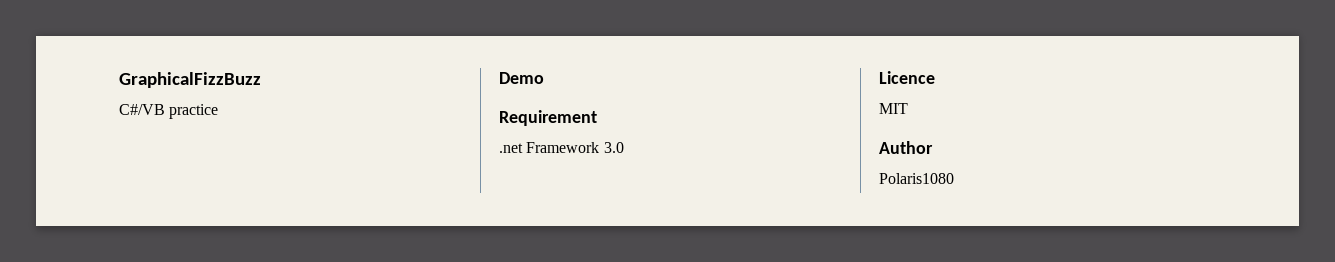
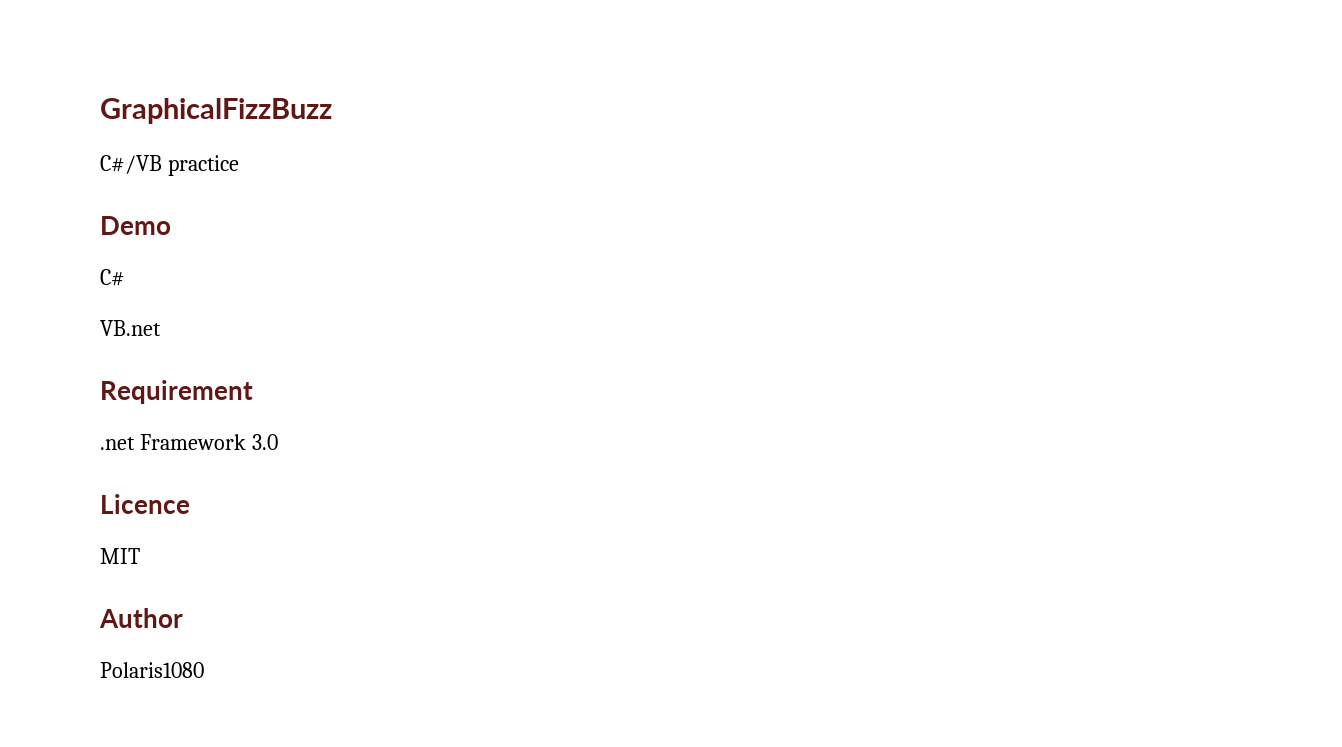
+ C#
+ VB.net

